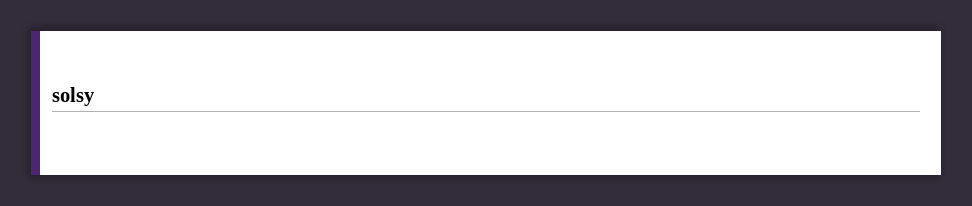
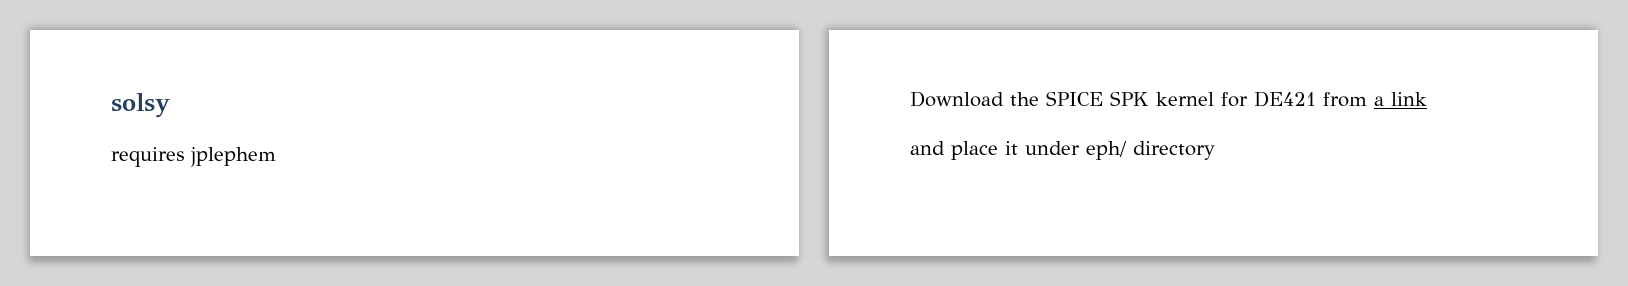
+ requires jplephem
+ Download the SPICE SPK kernel for DE421 from a link
+ and place it under eph/ directory

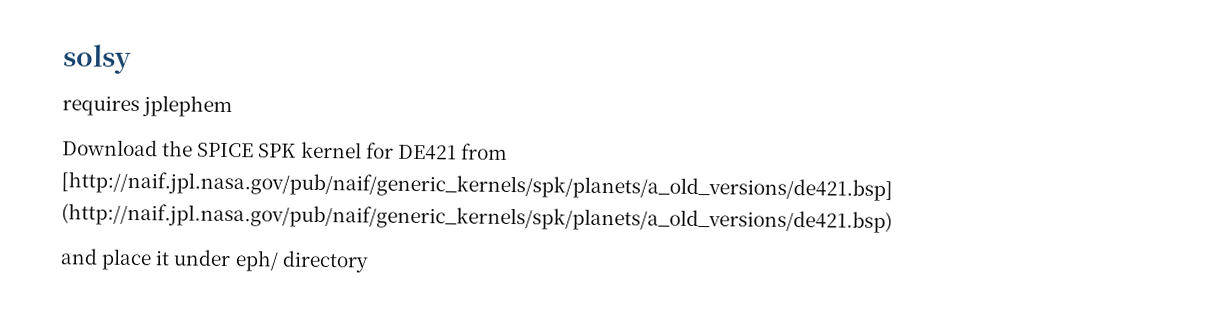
- Download the SPICE SPK kernel for DE421 from a link
+ Download the SPICE SPK kernel for DE421 from [http://naif.jpl.nasa.gov/pub/naif/generic_kernels/spk/planets/a_old_versions/de421.bsp] (http://naif.jpl.nasa.gov/pub/naif/generic_kernels/spk/planets/a_old_versions/de421.bsp)

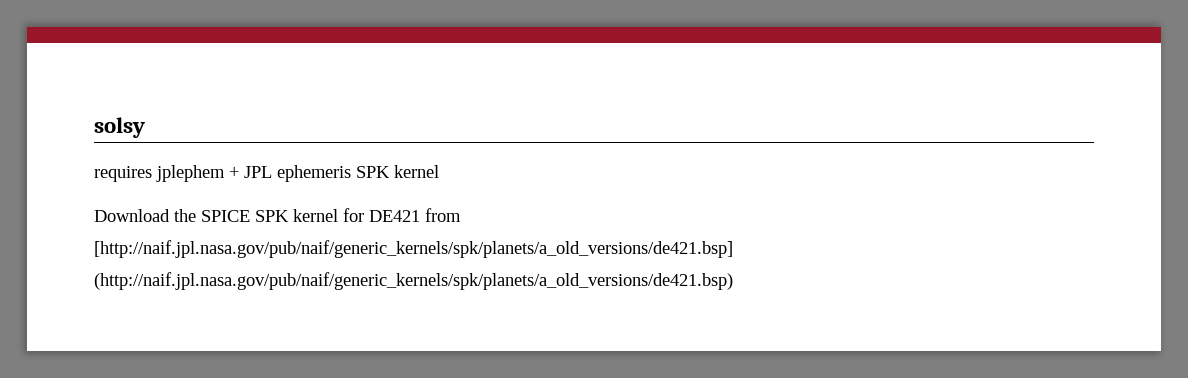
- requires jplephem
+ requires jplephem + JPL ephemeris SPK kernel
- and place it under eph/ directory

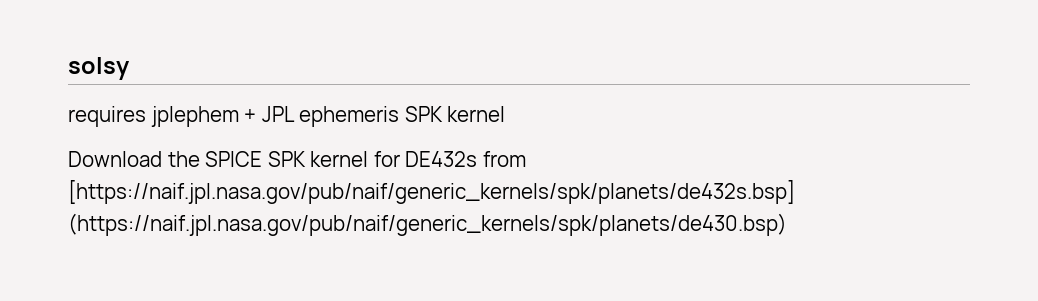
- Download the SPICE SPK kernel for DE421 from [http://naif.jpl.nasa.gov/pub/naif/generic_kernels/spk/planets/a_old_versions/de421.bsp] (http://naif.jpl.nasa.gov/pub/naif/generic_kernels/spk/planets/a_old_versions/de421.bsp)
+ Download the SPICE SPK kernel for DE432s from [https://naif.jpl.nasa.gov/pub/naif/generic_kernels/spk/planets/de432s.bsp] (https://naif.jpl.nasa.gov/pub/naif/generic_kernels/spk/planets/de430.bsp)

